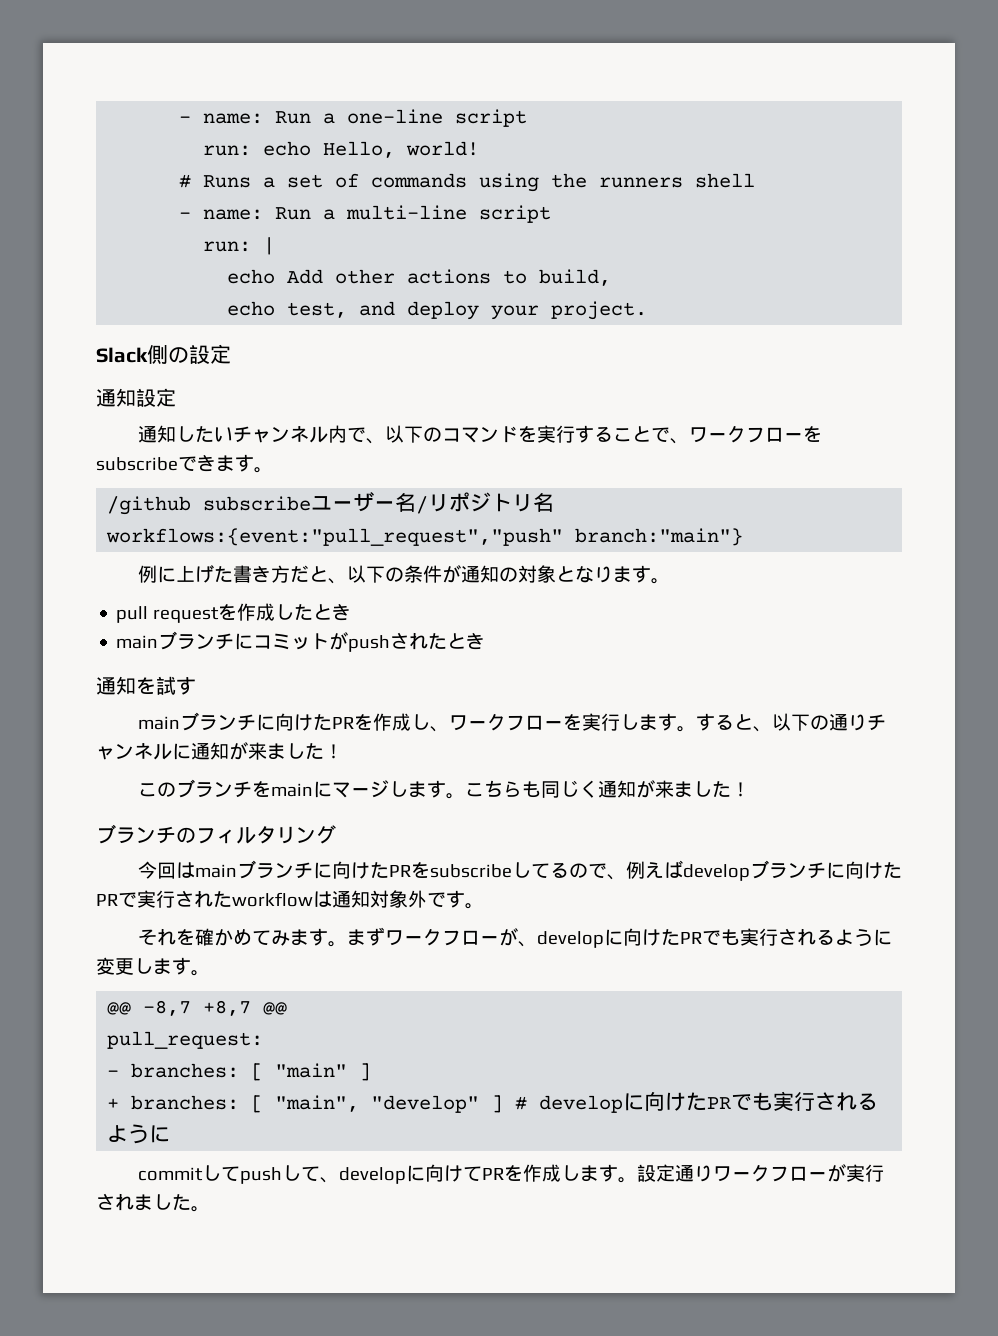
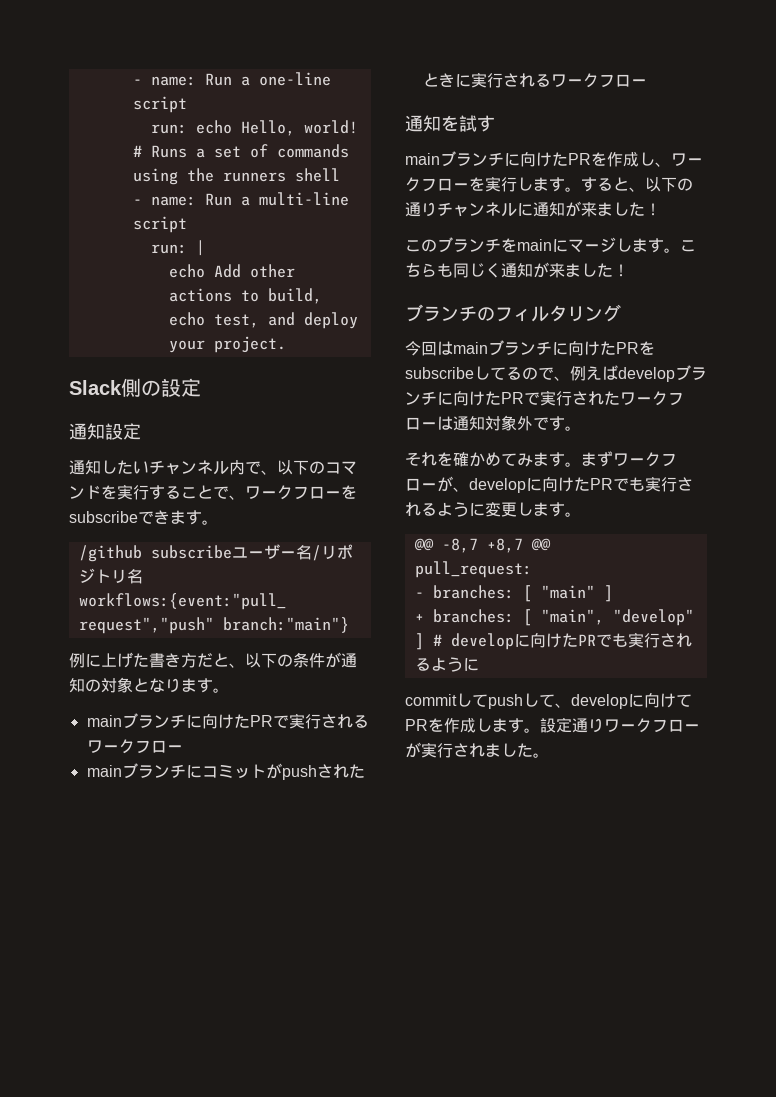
- pull requestを作成したとき
+ mainブランチに向けたPRで実行されるワークフロー
- mainブランチにコミットがpushされたとき
+ mainブランチにコミットがpushされたときに実行されるワークフロー
- 今回はmainブランチに向けたPRをsubscribeしてるので、例えばdevelopブランチに向けたPRで実行されたworkflowは通知対象外です。
+ 今回はmainブランチに向けたPRをsubscribeしてるので、例えばdevelopブランチに向けたPRで実行されたワークフローは通知対象外です。

